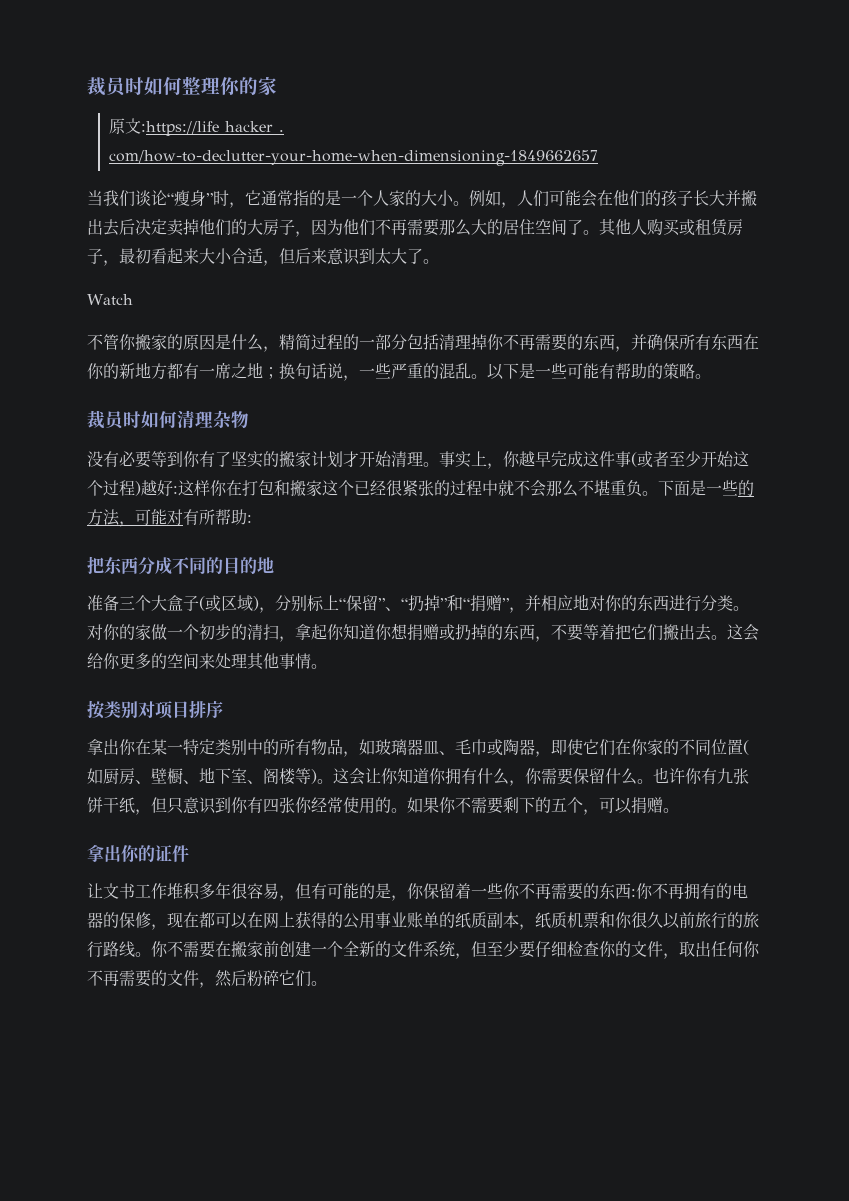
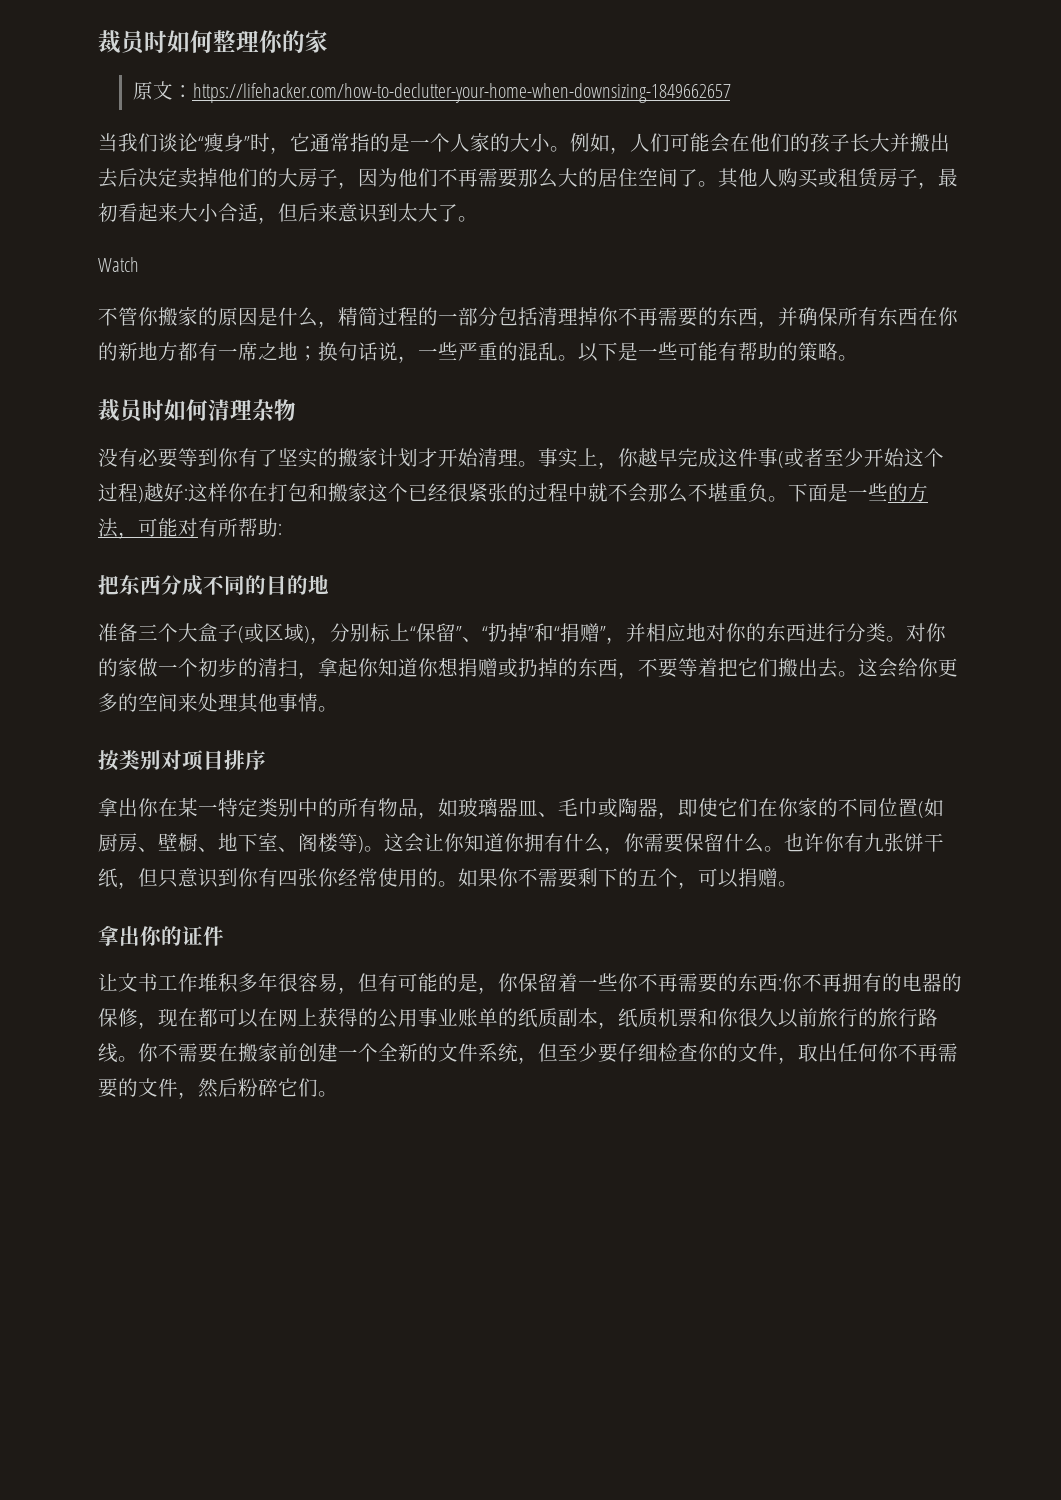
- 原文:https://life hacker . com/how-to-declutter-your-home-when-dimensioning-1849662657
+ 原文：https://lifehacker.com/how-to-declutter-your-home-when-downsizing-1849662657

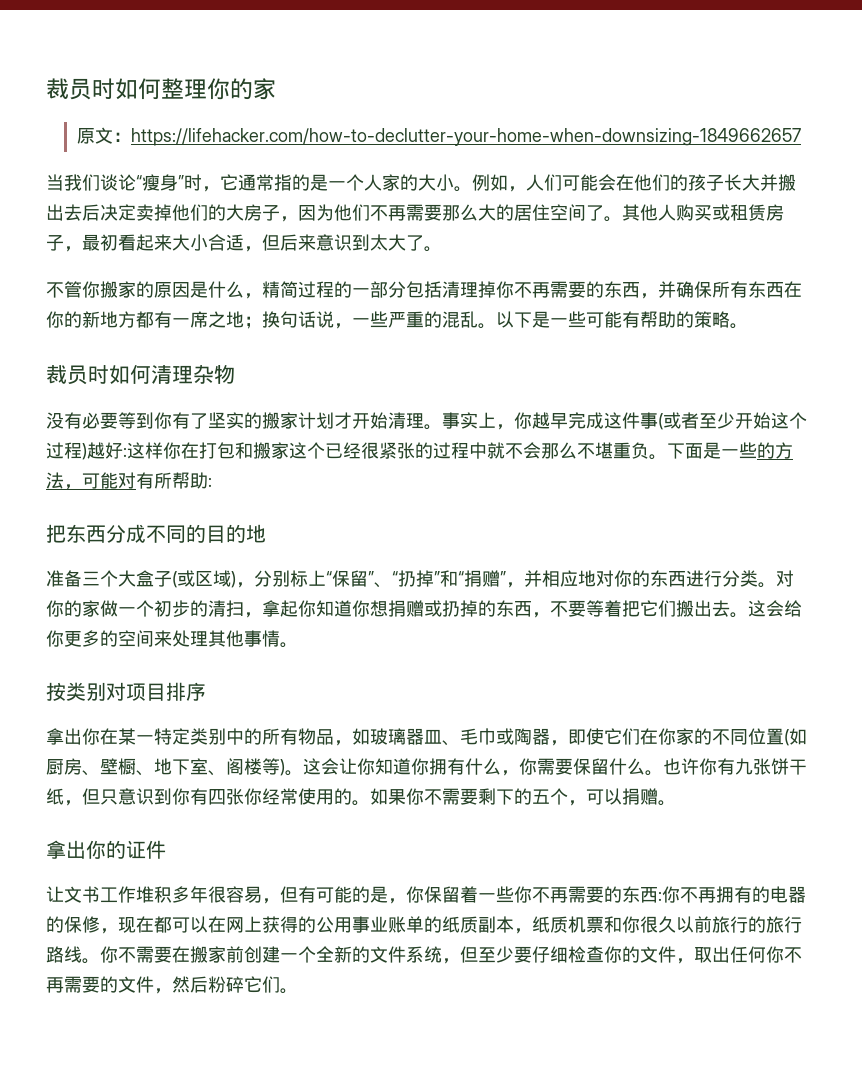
- Watch

